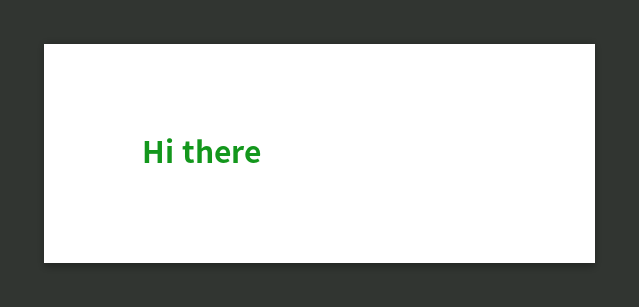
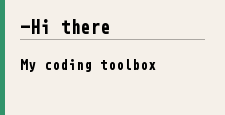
- Hi there
+ -Hi there
+ My coding toolbox

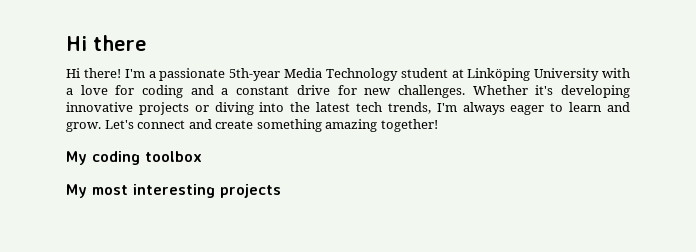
- -Hi there
+ Hi there
+ Hi there! I'm a passionate 5th-year Media Technology student at Linköping University with a love for coding and a constant drive for new challenges. Whether it's developing innovative projects or diving into the latest tech trends, I'm always eager to learn and grow. Let's connect and create something amazing together!
+ My most interesting projects

